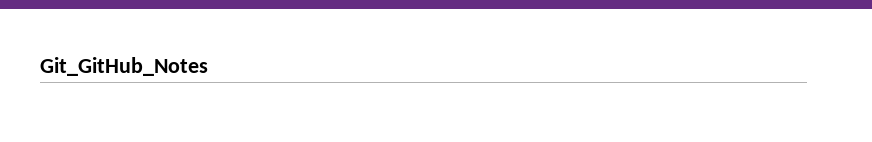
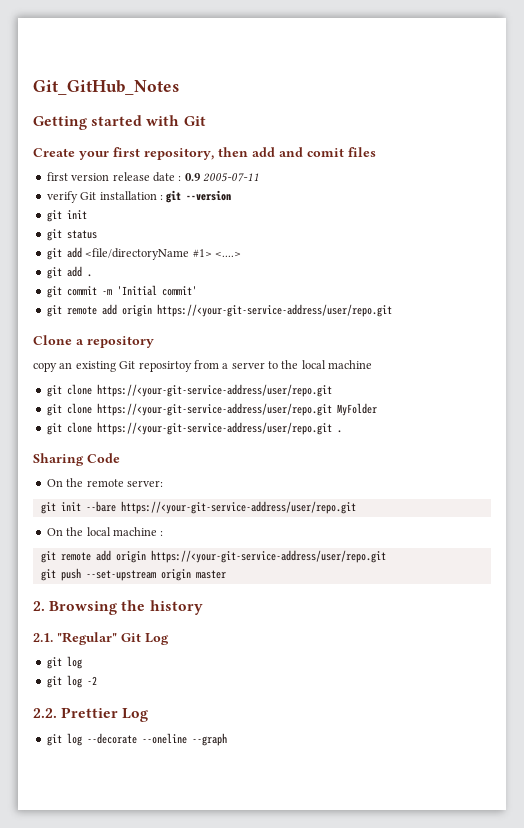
+ Getting started with Git
+ Create your first repository, then add and comit files
+ first version release date : 0.9 2005-07-11
+ verify Git installation : git --version
+ git init
+ git status
+ git add <file/directoryName #1> <....>
+ git add .
+ git commit -m 'Initial commit'
+ git remote add origin https://<your-git-service-address/user/repo.git
+ Clone a repository
+ copy an existing Git reposirtoy from a server to the local machine
+ git clone https://<your-git-service-address/user/repo.git
+ git clone https://<your-git-service-address/user/repo.git MyFolder
+ git clone https://<your-git-service-address/user/repo.git .
+ Sharing Code
+ On the remote server:
+ git init --bare https://<your-git-service-address/user/repo.git
+ On the local machine :
+ git remote add origin https://<your-git-service-address/user/repo.git
+ git push --set-upstream origin master
+ 2. Browsing the history
+ 2.1. "Regular" Git Log
+ git log
+ git log -2
+ 2.2. Prettier Log
+ git log --decorate --oneline --graph

